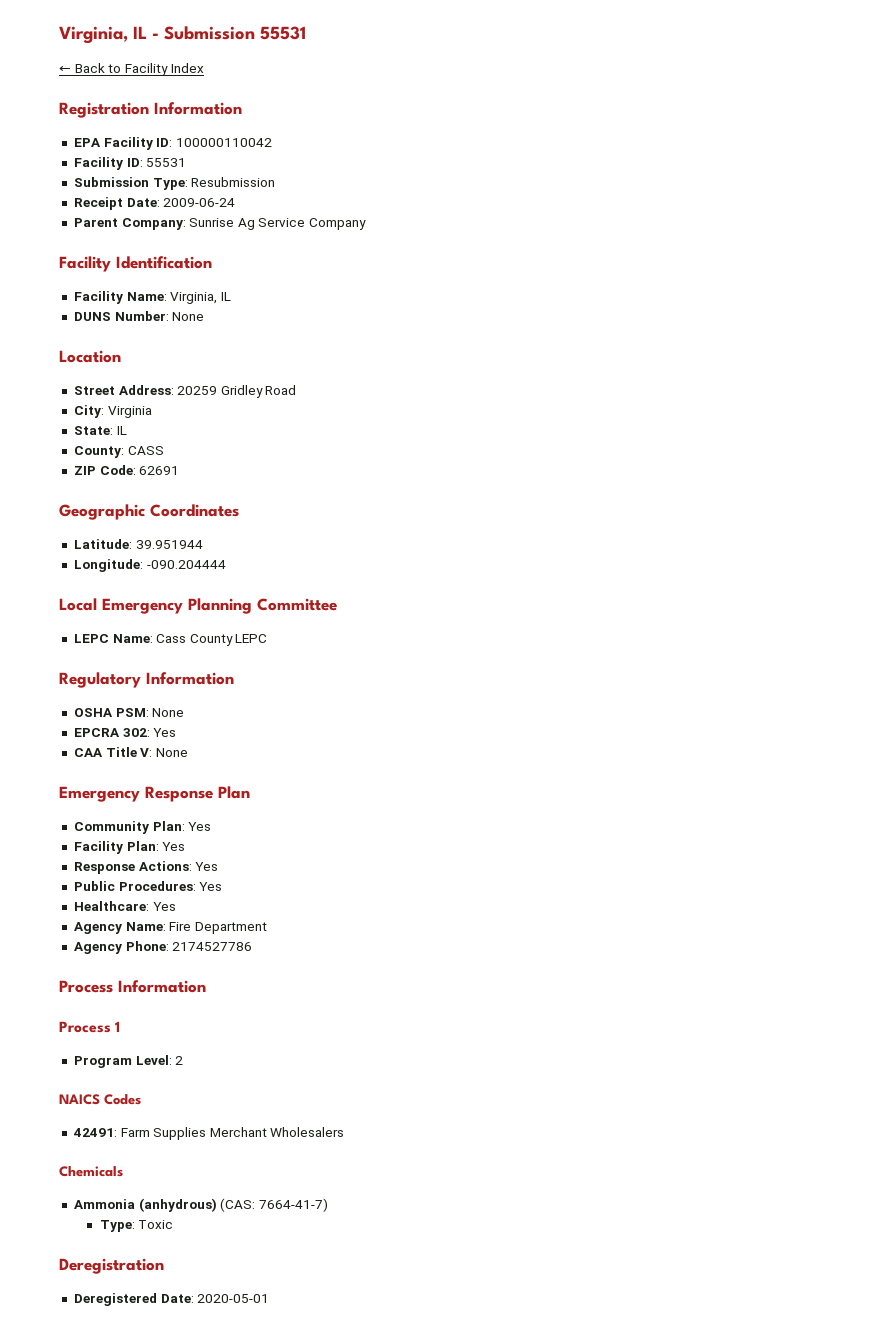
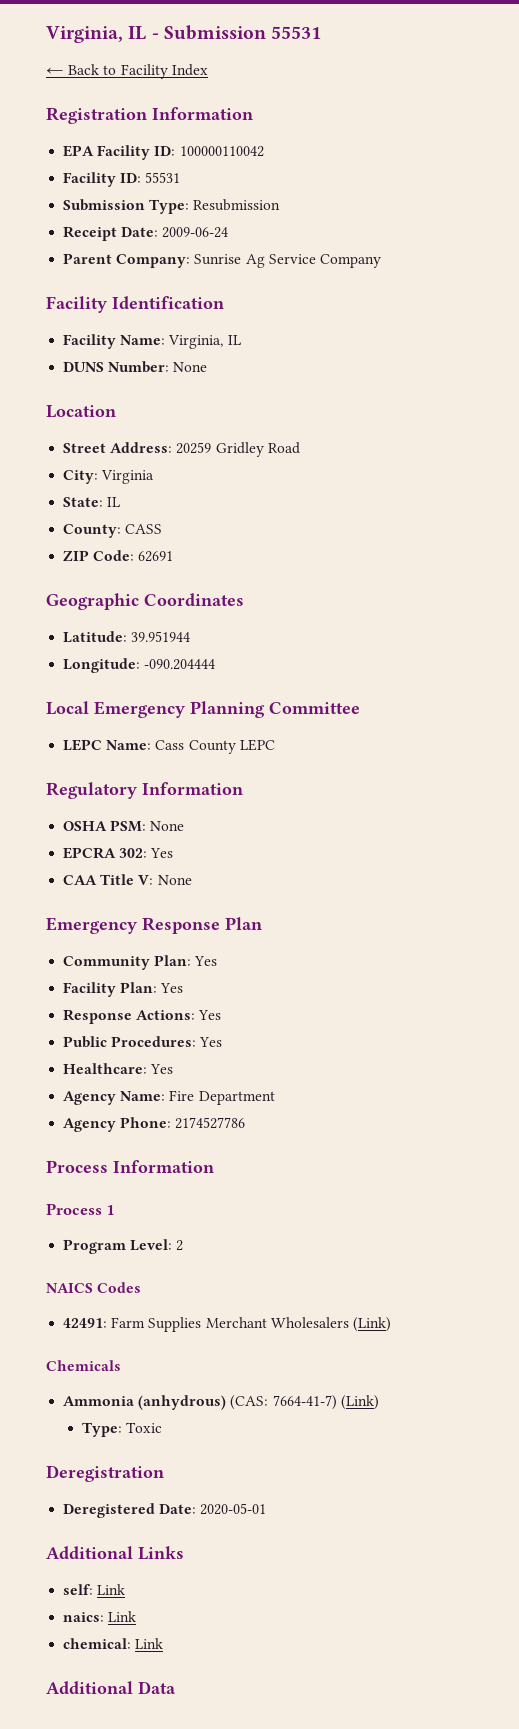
- 42491: Farm Supplies Merchant Wholesalers
+ 42491: Farm Supplies Merchant Wholesalers (Link)
- Ammonia (anhydrous) (CAS: 7664-41-7)
+ Ammonia (anhydrous) (CAS: 7664-41-7) (Link)
+ Additional Links
+ self: Link
+ naics: Link
+ chemical: Link
+ Additional Data

